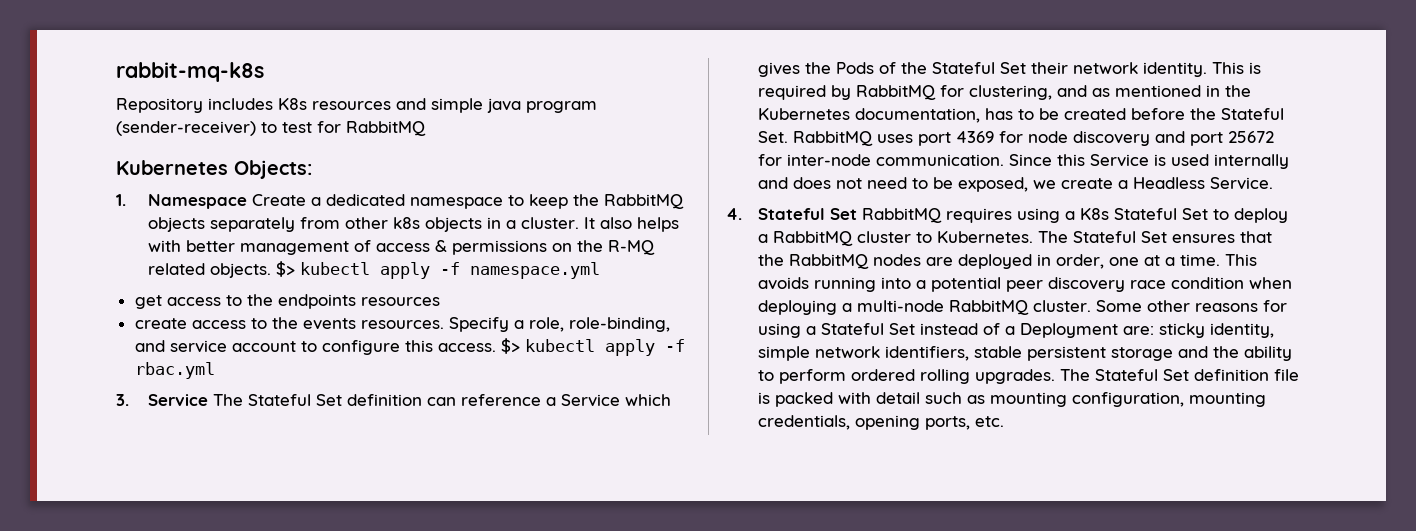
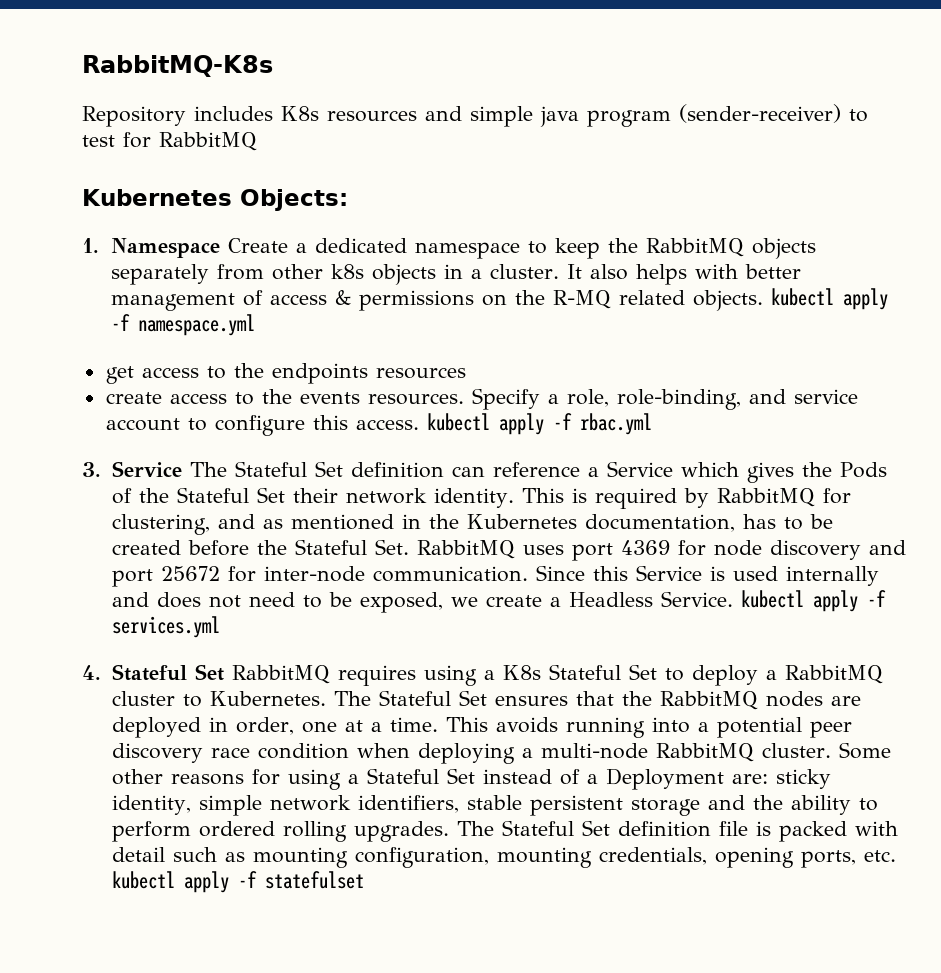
- rabbit-mq-k8s
+ RabbitMQ-K8s
- It also helps with better management of access & permissions on the R-MQ related objects. $> kubectl apply -f namespace.yml
+ It also helps with better management of access & permissions on the R-MQ related objects. kubectl apply -f namespace.yml
- Specify a role, role-binding, and service account to configure this access. $> kubectl apply -f rbac.yml
+ Specify a role, role-binding, and service account to configure this access. kubectl apply -f rbac.yml
- Since this Service is used internally and does not need to be exposed, we create a Headless Service.
+ Since this Service is used internally and does not need to be exposed, we create a Headless Service. kubectl apply -f services.yml
- The Stateful Set definition file is packed with detail such as mounting configuration, mounting credentials, opening ports, etc.
+ The Stateful Set definition file is packed with detail such as mounting configuration, mounting credentials, opening ports, etc. kubectl apply -f statefulset

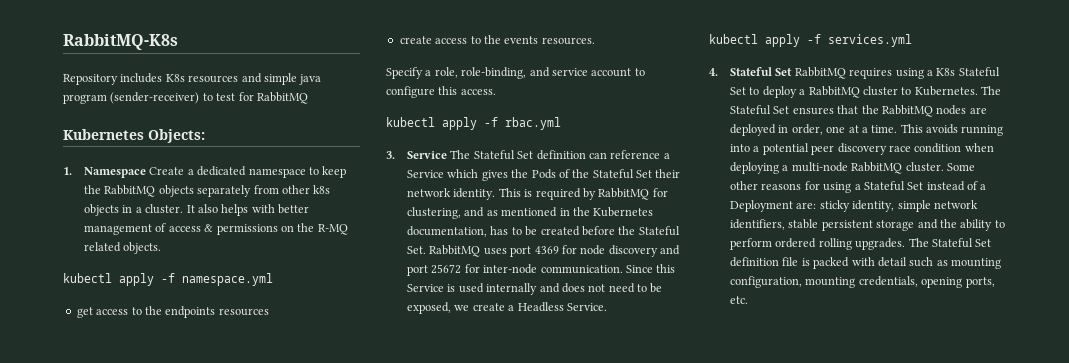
- It also helps with better management of access & permissions on the R-MQ related objects. kubectl apply -f namespace.yml
+ It also helps with better management of access & permissions on the R-MQ related objects.
+ kubectl apply -f namespace.yml
- create access to the events resources. Specify a role, role-binding, and service account to configure this access. kubectl apply -f rbac.yml
+ create access to the events resources.
+ Specify a role, role-binding, and service account to configure this access.
+ kubectl apply -f rbac.yml
- Since this Service is used internally and does not need to be exposed, we create a Headless Service. kubectl apply -f services.yml
+ Since this Service is used internally and does not need to be exposed, we create a Headless Service.
+ kubectl apply -f services.yml
- The Stateful Set definition file is packed with detail such as mounting configuration, mounting credentials, opening ports, etc. kubectl apply -f statefulset
+ The Stateful Set definition file is packed with detail such as mounting configuration, mounting credentials, opening ports, etc.

